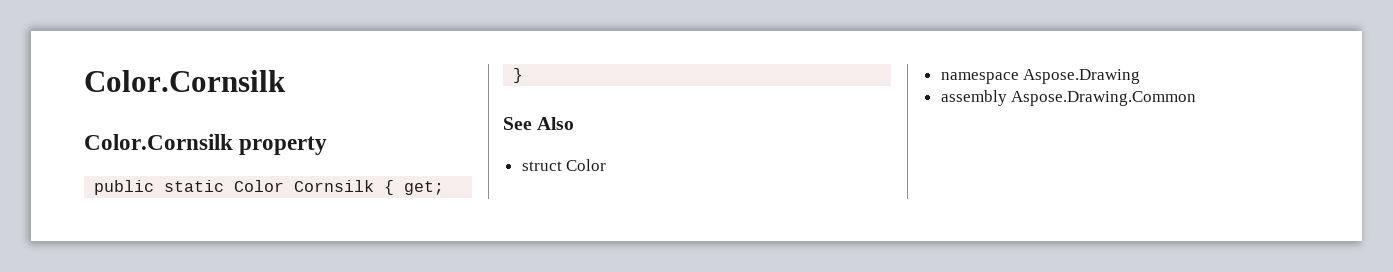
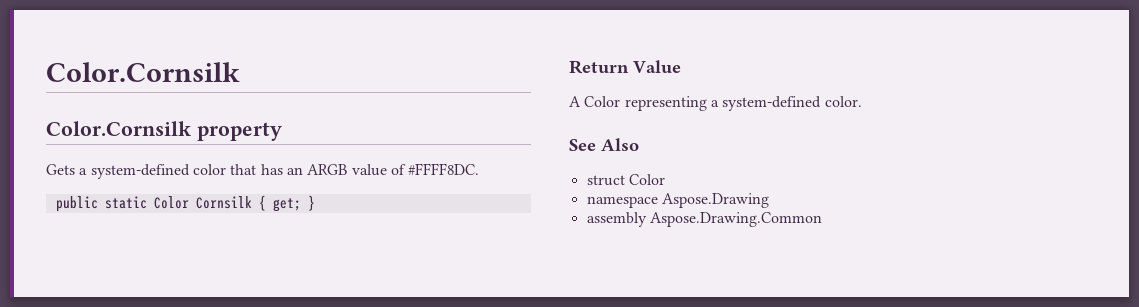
+ Gets a system-defined color that has an ARGB value of #FFFF8DC.
+ Return Value
+ A Color representing a system-defined color.

